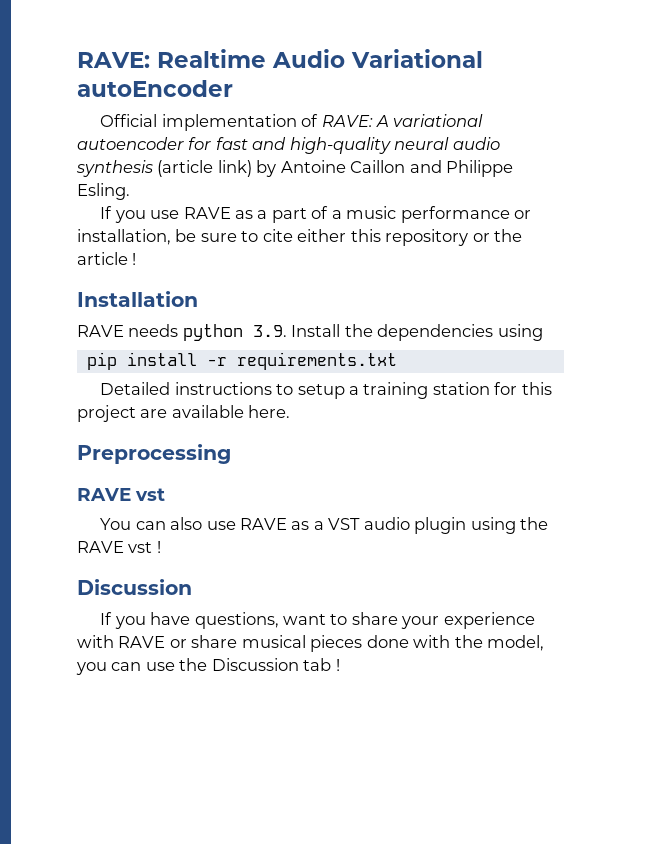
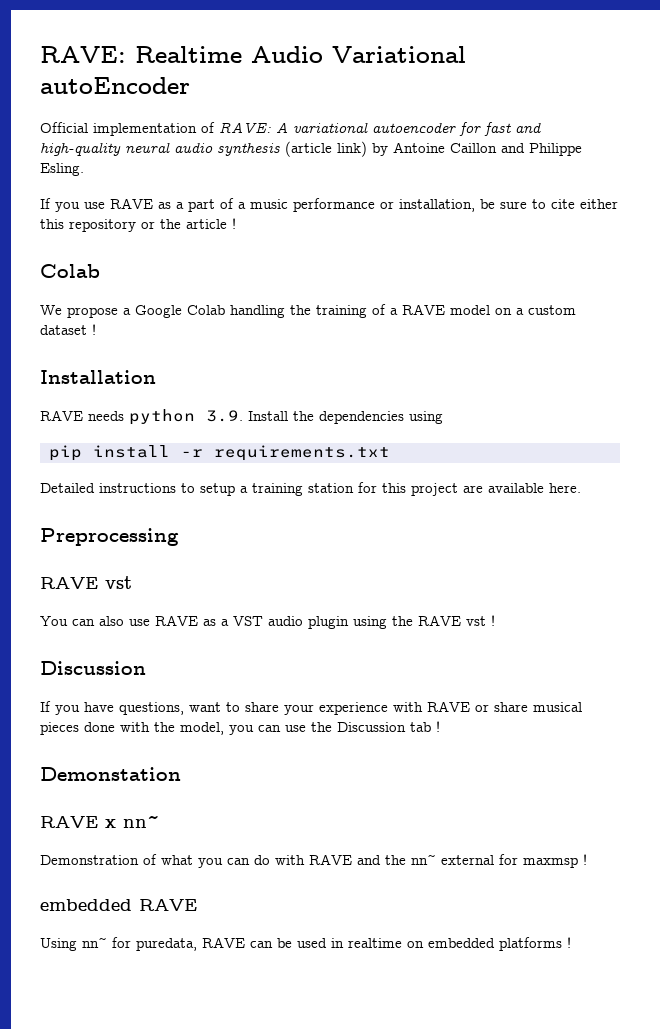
  If you use RAVE as a part of a music performance or installation, be sure to cite either this repository or the article !
+ Colab
+ We propose a Google Colab handling the training of a RAVE model on a custom dataset !
+ Demonstation
+ RAVE x nn~
+ Demonstration of what you can do with RAVE and the nn~ external for maxmsp !
+ embedded RAVE
+ Using nn~ for puredata, RAVE can be used in realtime on embedded platforms !

